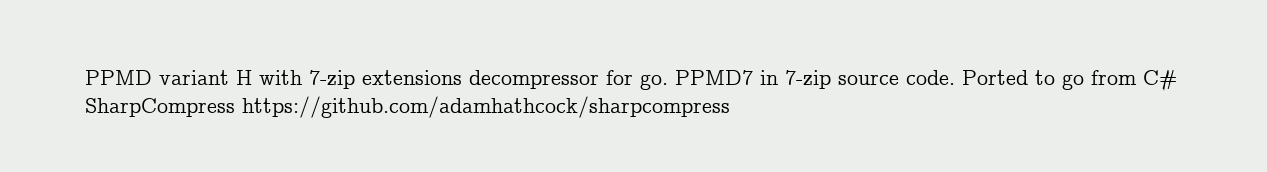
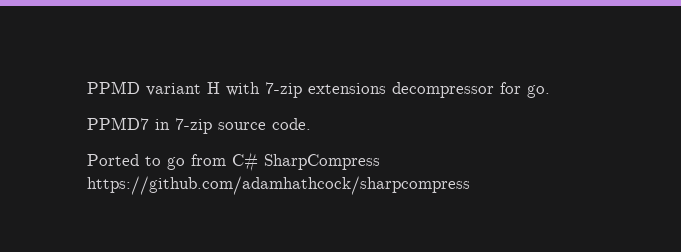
- PPMD variant H with 7-zip extensions decompressor for go. PPMD7 in 7-zip source code. Ported to go from C# SharpCompress https://github.com/adamhathcock/sharpcompress
+ PPMD variant H with 7-zip extensions decompressor for go.
+ PPMD7 in 7-zip source code.
+ Ported to go from C# SharpCompress https://github.com/adamhathcock/sharpcompress

